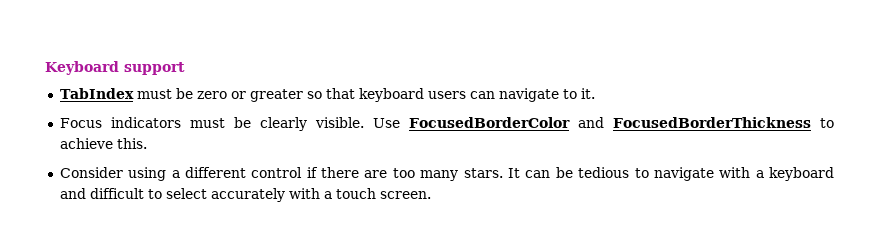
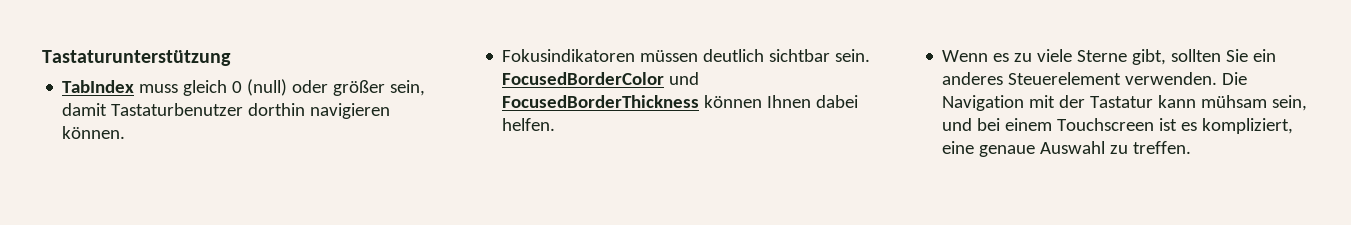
- Keyboard support
+ Tastaturunterstützung
- TabIndex must be zero or greater so that keyboard users can navigate to it.
- Focus indicators must be clearly visible. Use FocusedBorderColor and FocusedBorderThickness to achieve this.
- Consider using a different control if there are too many stars. It can be tedious to navigate with a keyboard and difficult to select accurately with a touch screen.
+ TabIndex muss gleich 0 (null) oder größer sein, damit Tastaturbenutzer dorthin navigieren können.
+ Fokusindikatoren müssen deutlich sichtbar sein. FocusedBorderColor und FocusedBorderThickness können Ihnen dabei helfen.
+ Wenn es zu viele Sterne gibt, sollten Sie ein anderes Steuerelement verwenden. Die Navigation mit der Tastatur kann mühsam sein, und bei einem Touchscreen ist es kompliziert, eine genaue Auswahl zu treffen.

